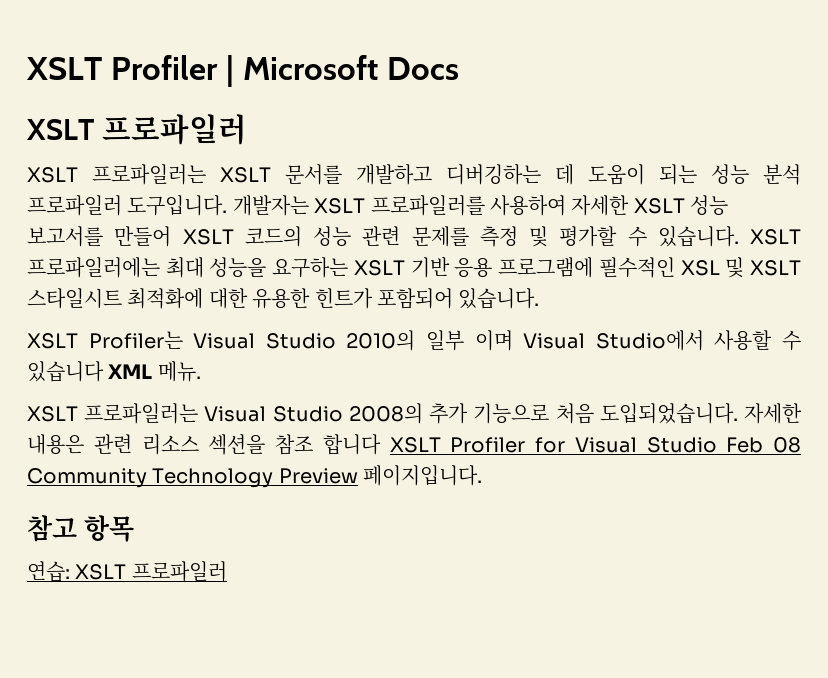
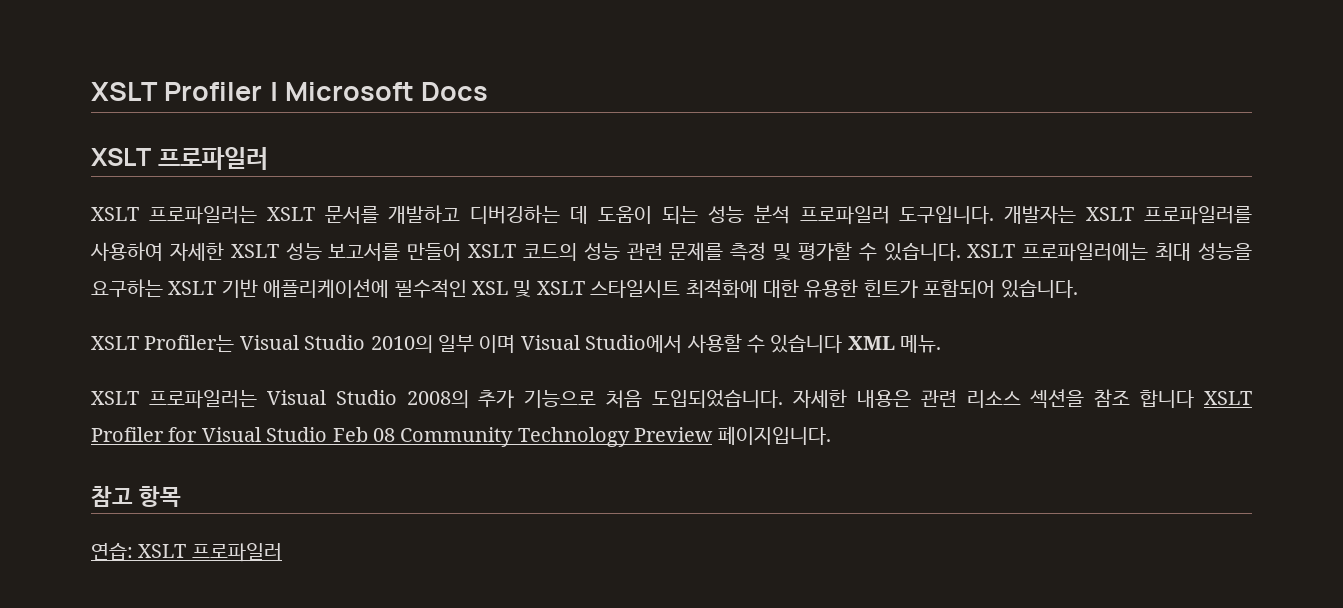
- XSLT 프로파일러에는 최대 성능을 요구하는 XSLT 기반 응용 프로그램에 필수적인 XSL 및 XSLT 스타일시트 최적화에 대한 유용한 힌트가 포함되어 있습니다.
+ XSLT 프로파일러에는 최대 성능을 요구하는 XSLT 기반 애플리케이션에 필수적인 XSL 및 XSLT 스타일시트 최적화에 대한 유용한 힌트가 포함되어 있습니다.

